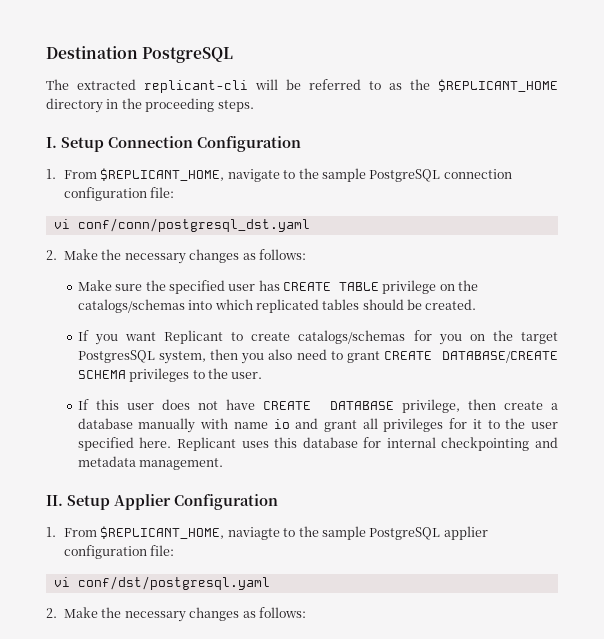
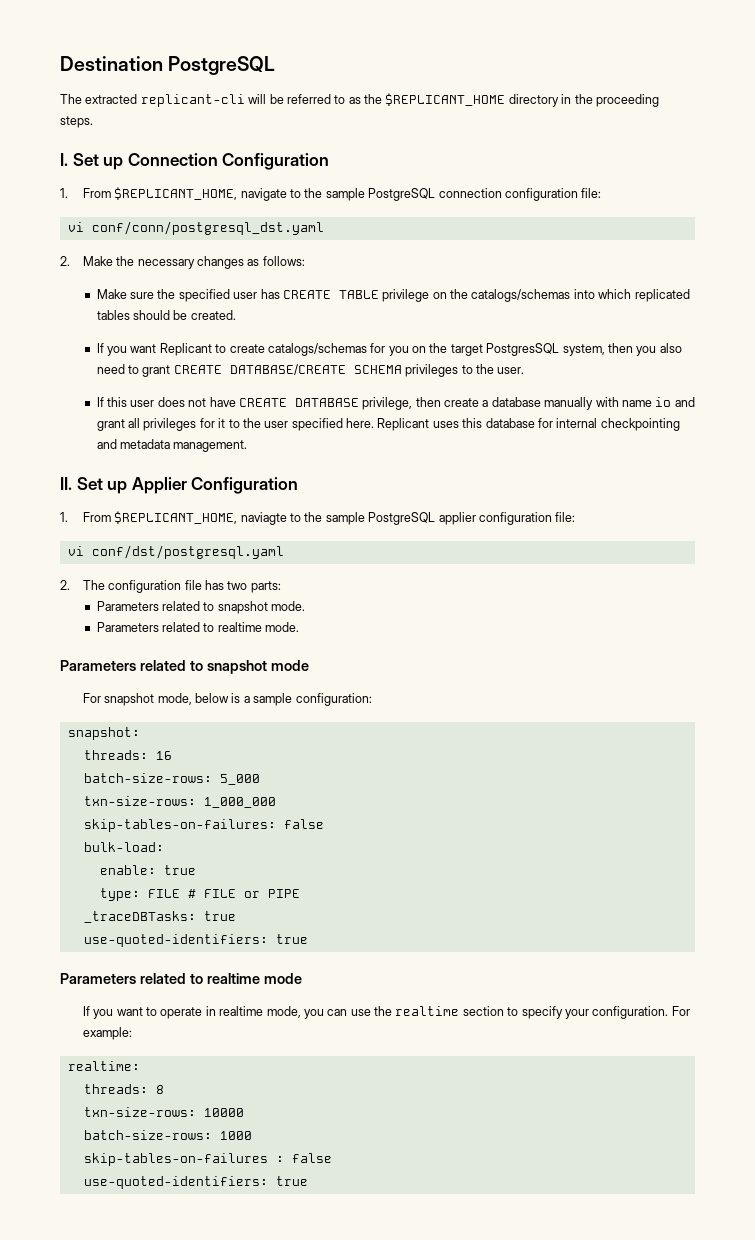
- I. Setup Connection Configuration
+ I. Set up Connection Configuration
- II. Setup Applier Configuration
+ II. Set up Applier Configuration
  vi conf/dst/postgresql.yaml
- 2. Make the necessary changes as follows:
+ 2. The configuration file has two parts:
+ Parameters related to snapshot mode.
+ Parameters related to realtime mode.
+ Parameters related to snapshot mode
+ For snapshot mode, below is a sample configuration:
+ snapshot:
+ threads: 16
+ batch-size-rows: 5_000
+ txn-size-rows: 1_000_000
+ skip-tables-on-failures: false
+ bulk-load:
+ enable: true
+ type: FILE # FILE or PIPE
+ _traceDBTasks: true
+ use-quoted-identifiers: true
+ Parameters related to realtime mode
+ If you want to operate in realtime mode, you can use the realtime section to specify your configuration. For example:
+ realtime:
+ threads: 8
+ txn-size-rows: 10000
+ batch-size-rows: 1000
+ skip-tables-on-failures : false
+ use-quoted-identifiers: true

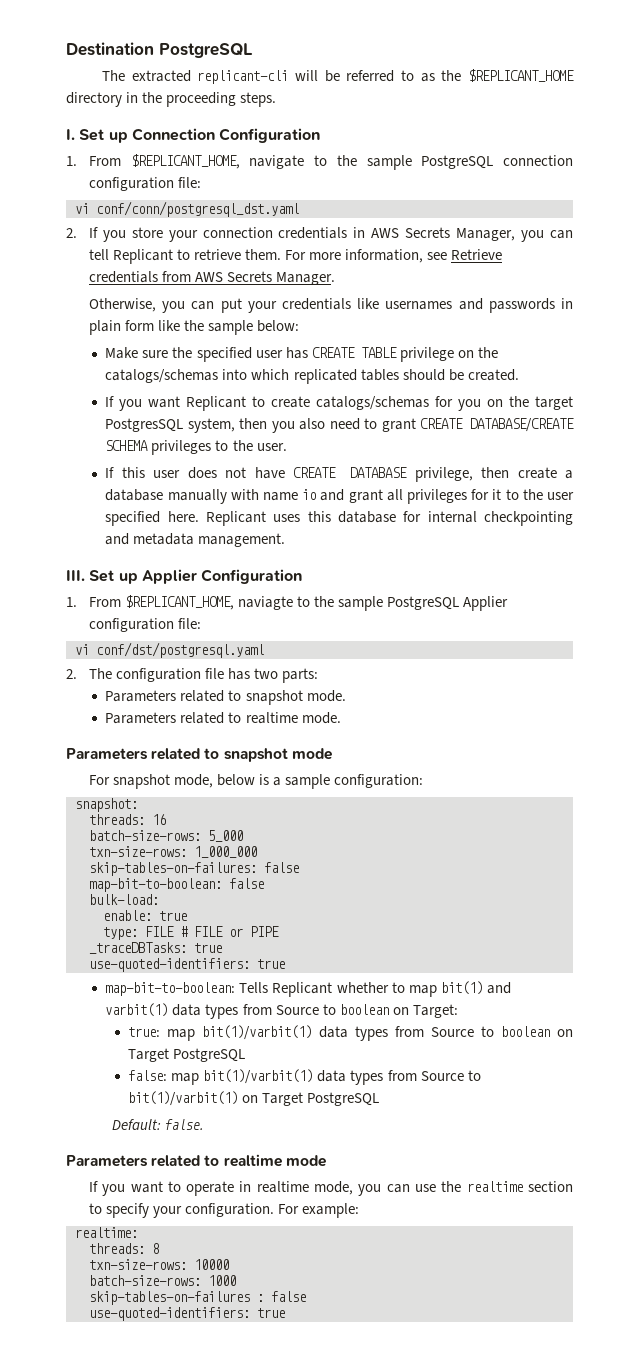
- 2. Make the necessary changes as follows:
+ 2. If you store your connection credentials in AWS Secrets Manager, you can tell Replicant to retrieve them. For more information, see Retrieve credentials from AWS Secrets Manager.
+ Otherwise, you can put your credentials like usernames and passwords in plain form like the sample below:
- II. Set up Applier Configuration
+ III. Set up Applier Configuration
- 1. From $REPLICANT_HOME, naviagte to the sample PostgreSQL applier configuration file:
+ 1. From $REPLICANT_HOME, naviagte to the sample PostgreSQL Applier configuration file:
+ map-bit-to-boolean: false
+ map-bit-to-boolean: Tells Replicant whether to map bit(1) and varbit(1) data types from Source to boolean on Target:
+ true: map bit(1)/varbit(1) data types from Source to boolean on Target PostgreSQL
+ false: map bit(1)/varbit(1) data types from Source to bit(1)/varbit(1) on Target PostgreSQL
+ Default: false.

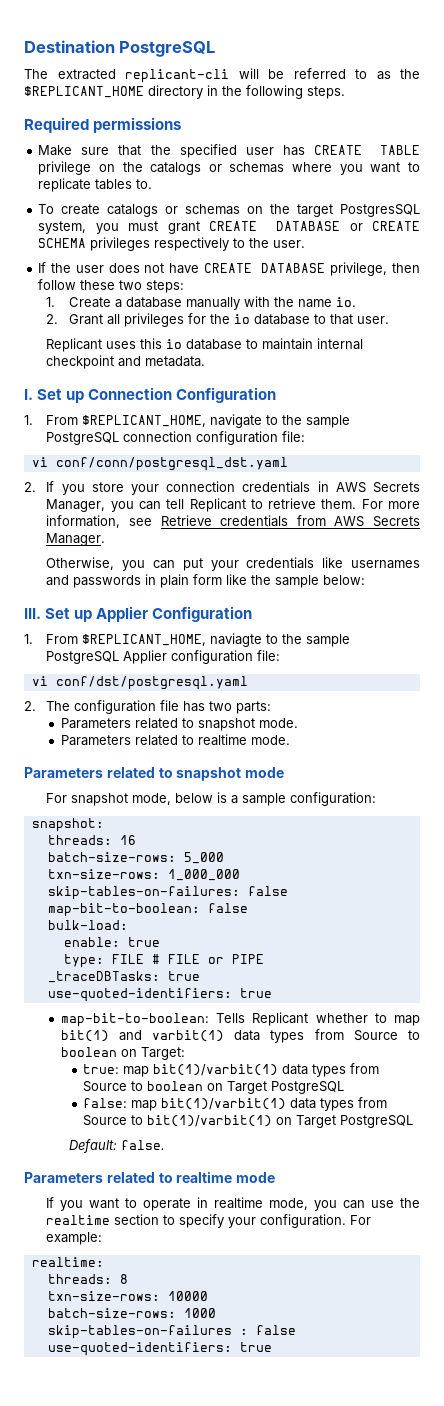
- The extracted replicant-cli will be referred to as the $REPLICANT_HOME directory in the proceeding steps.
+ The extracted replicant-cli will be referred to as the $REPLICANT_HOME directory in the following steps.
+ Required permissions
+ Make sure that the specified user has CREATE TABLE privilege on the catalogs or schemas where you want to replicate tables to.
+ To create catalogs or schemas on the target PostgresSQL system, you must grant CREATE DATABASE or CREATE SCHEMA privileges respectively to the user.
+ If the user does not have CREATE DATABASE privilege, then follow these two steps:
+ 1. Create a database manually with the name io.
+ 2. Grant all privileges for the io database to that user.
+ Replicant uses this io database to maintain internal checkpoint and metadata.
- Make sure the specified user has CREATE TABLE privilege on the catalogs/schemas into which replicated tables should be created.
- If you want Replicant to create catalogs/schemas for you on the target PostgresSQL system, then you also need to grant CREATE DATABASE/CREATE SCHEMA privileges to the user.
- If this user does not have CREATE DATABASE privilege, then create a database manually with name io and grant all privileges for it to the user specified here. Replicant uses this database for internal checkpointing and metadata management.

